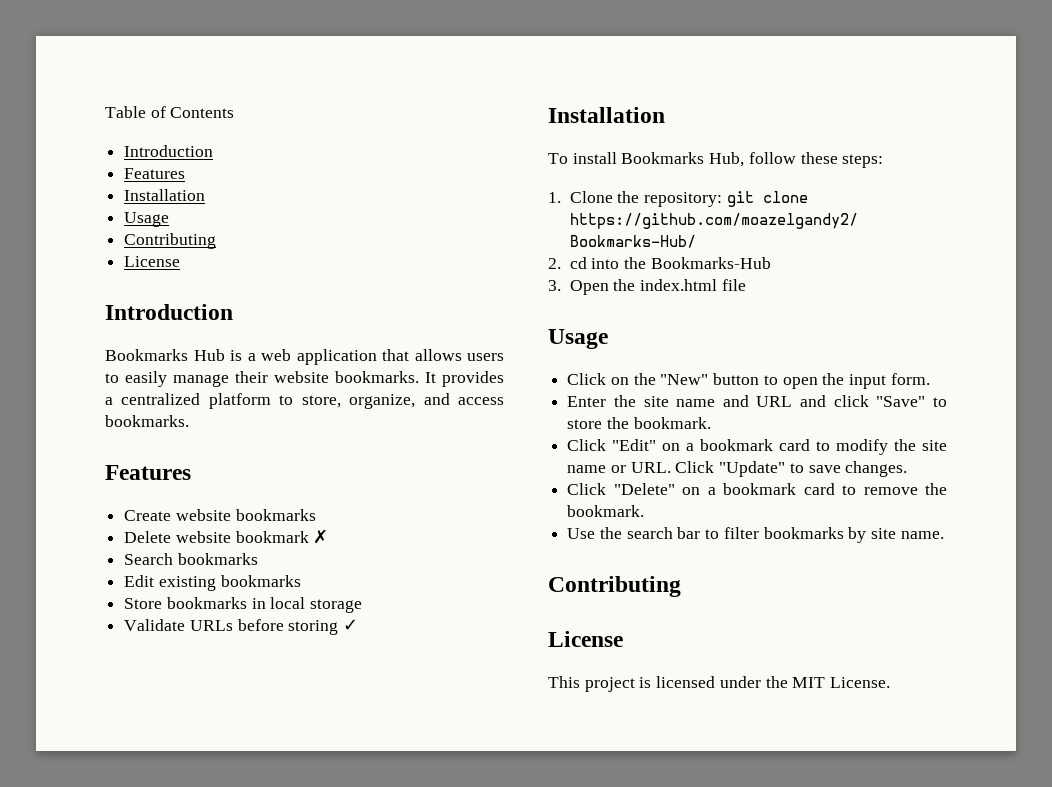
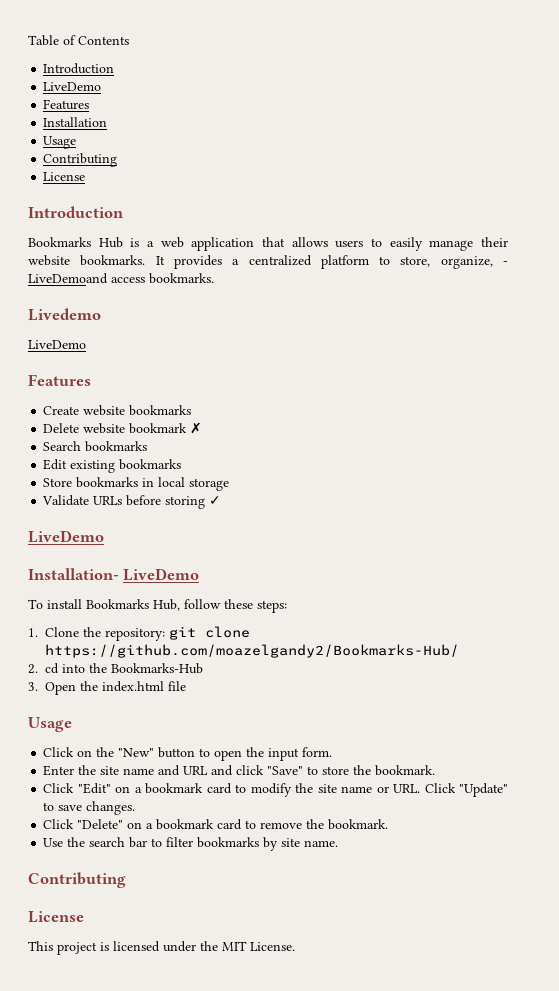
  Table of Contents
  Introduction
+ LiveDemo
- It provides a centralized platform to store, organize, and access bookmarks.
+ It provides a centralized platform to store, organize, - LiveDemoand access bookmarks.
+ Livedemo
+ LiveDemo
  Validate URLs before storing ✓
- Installation
+ LiveDemo
+ Installation- LiveDemo

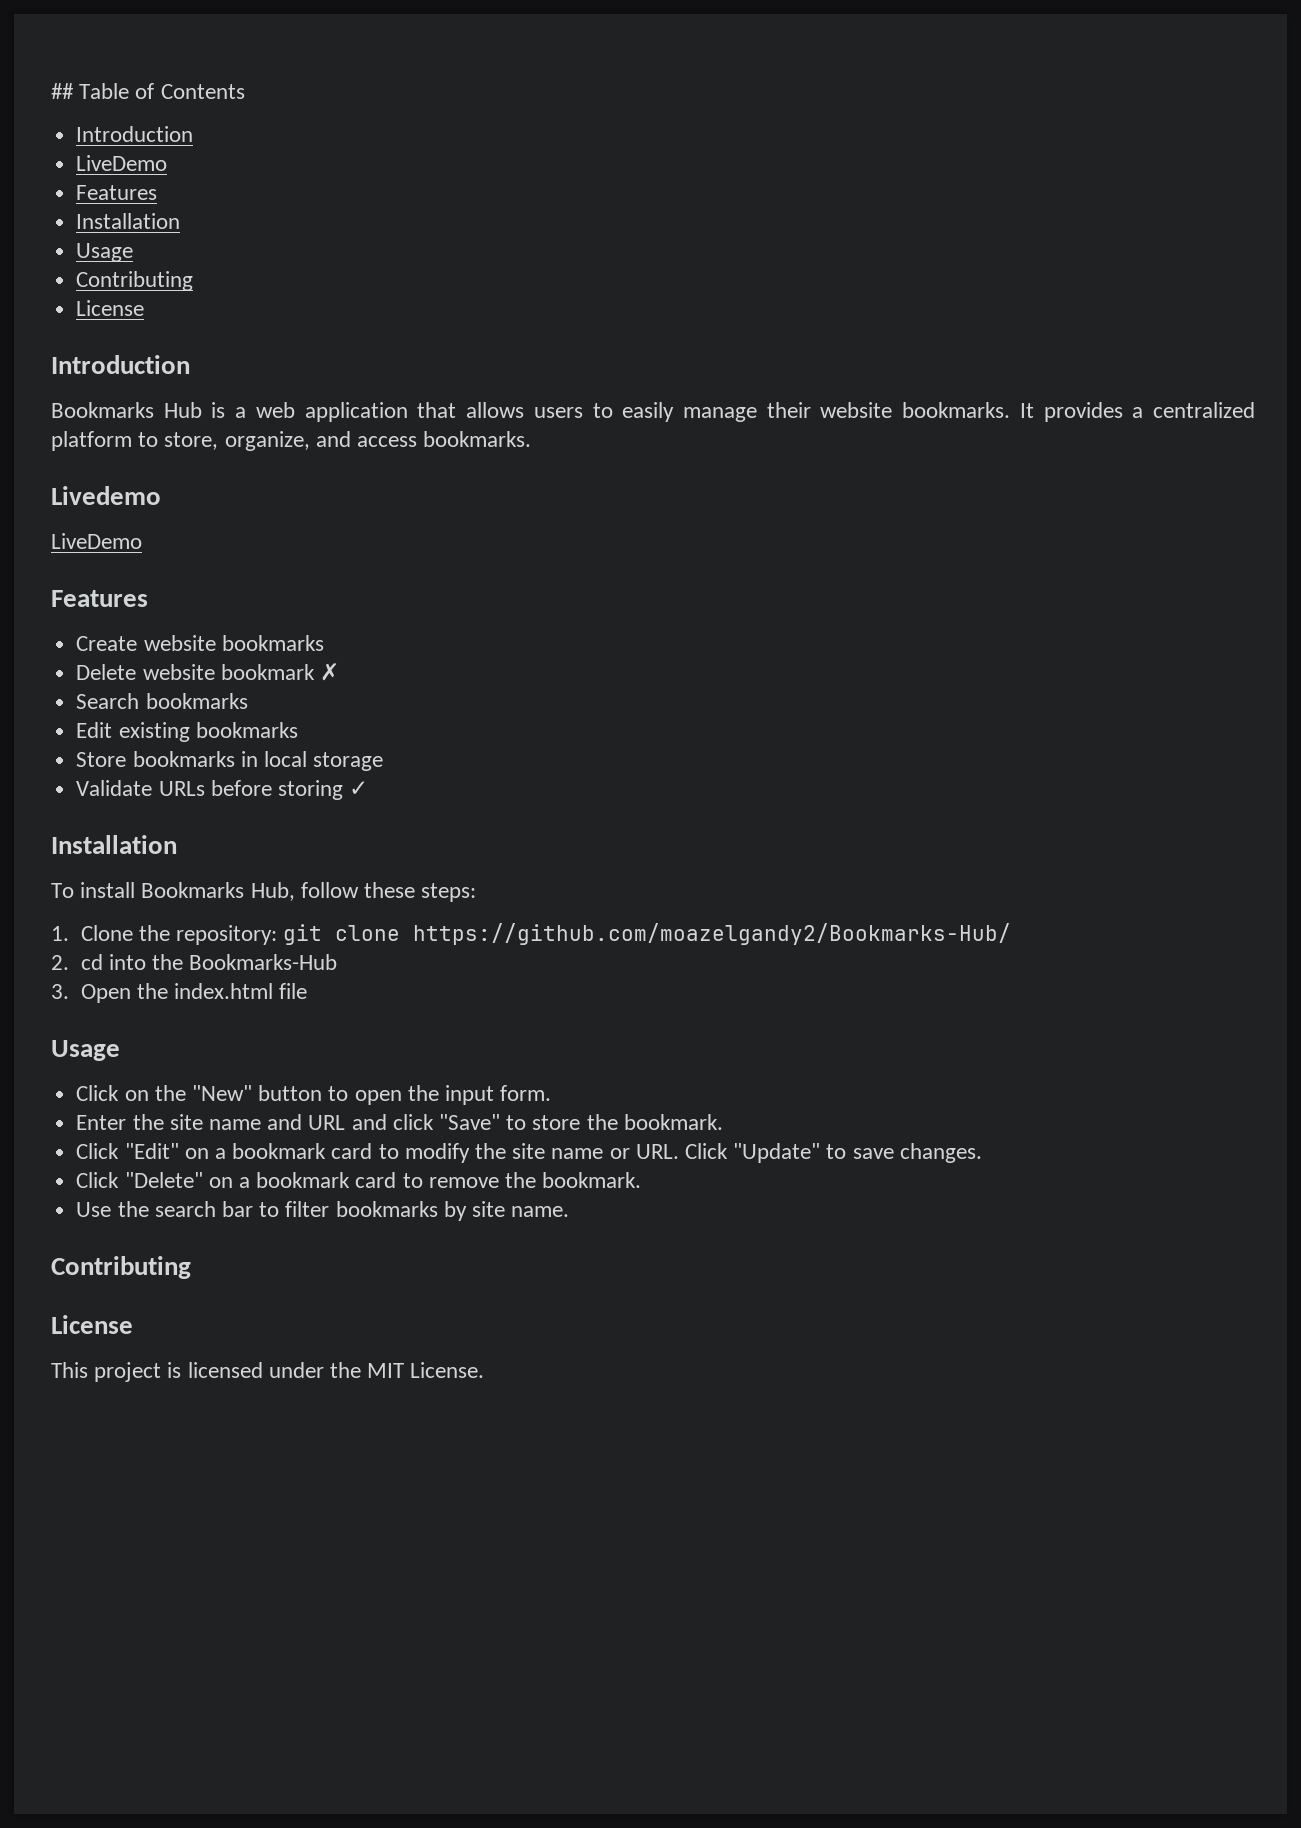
- Table of Contents
+ ## Table of Contents
- It provides a centralized platform to store, organize, - LiveDemoand access bookmarks.
+ It provides a centralized platform to store, organize, and access bookmarks.
  Validate URLs before storing ✓
- LiveDemo
- Installation- LiveDemo
+ Installation

